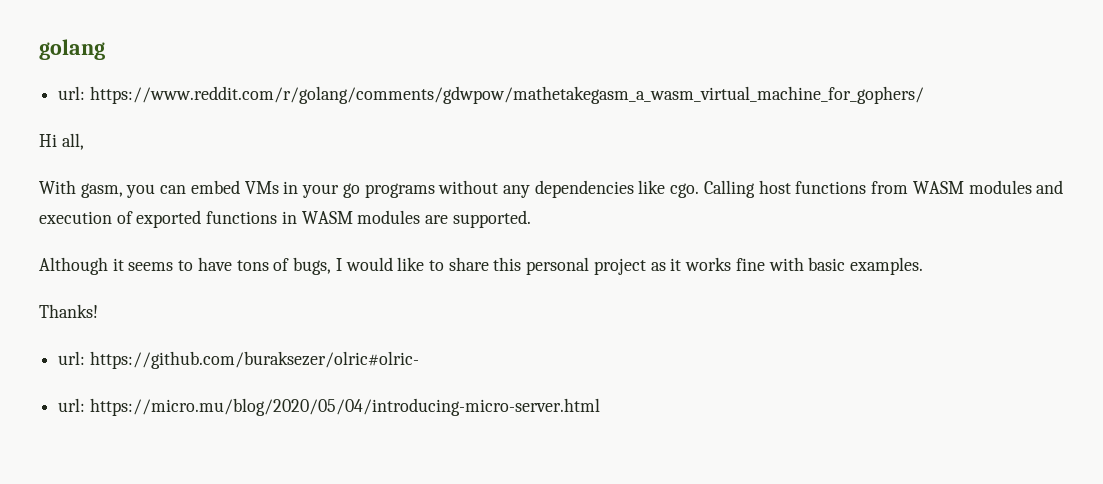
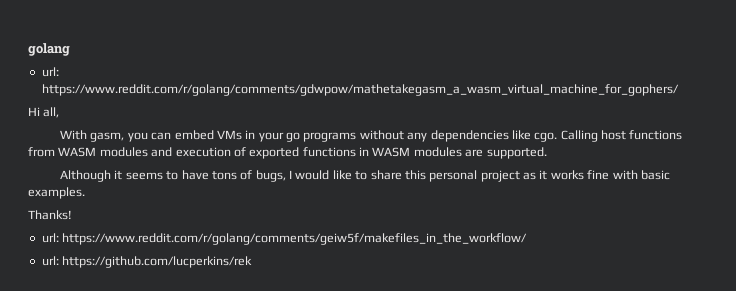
- url: https://github.com/buraksezer/olric#olric-
- url: https://micro.mu/blog/2020/05/04/introducing-micro-server.html
+ url: https://www.reddit.com/r/golang/comments/geiw5f/makefiles_in_the_workflow/
+ url: https://github.com/lucperkins/rek

